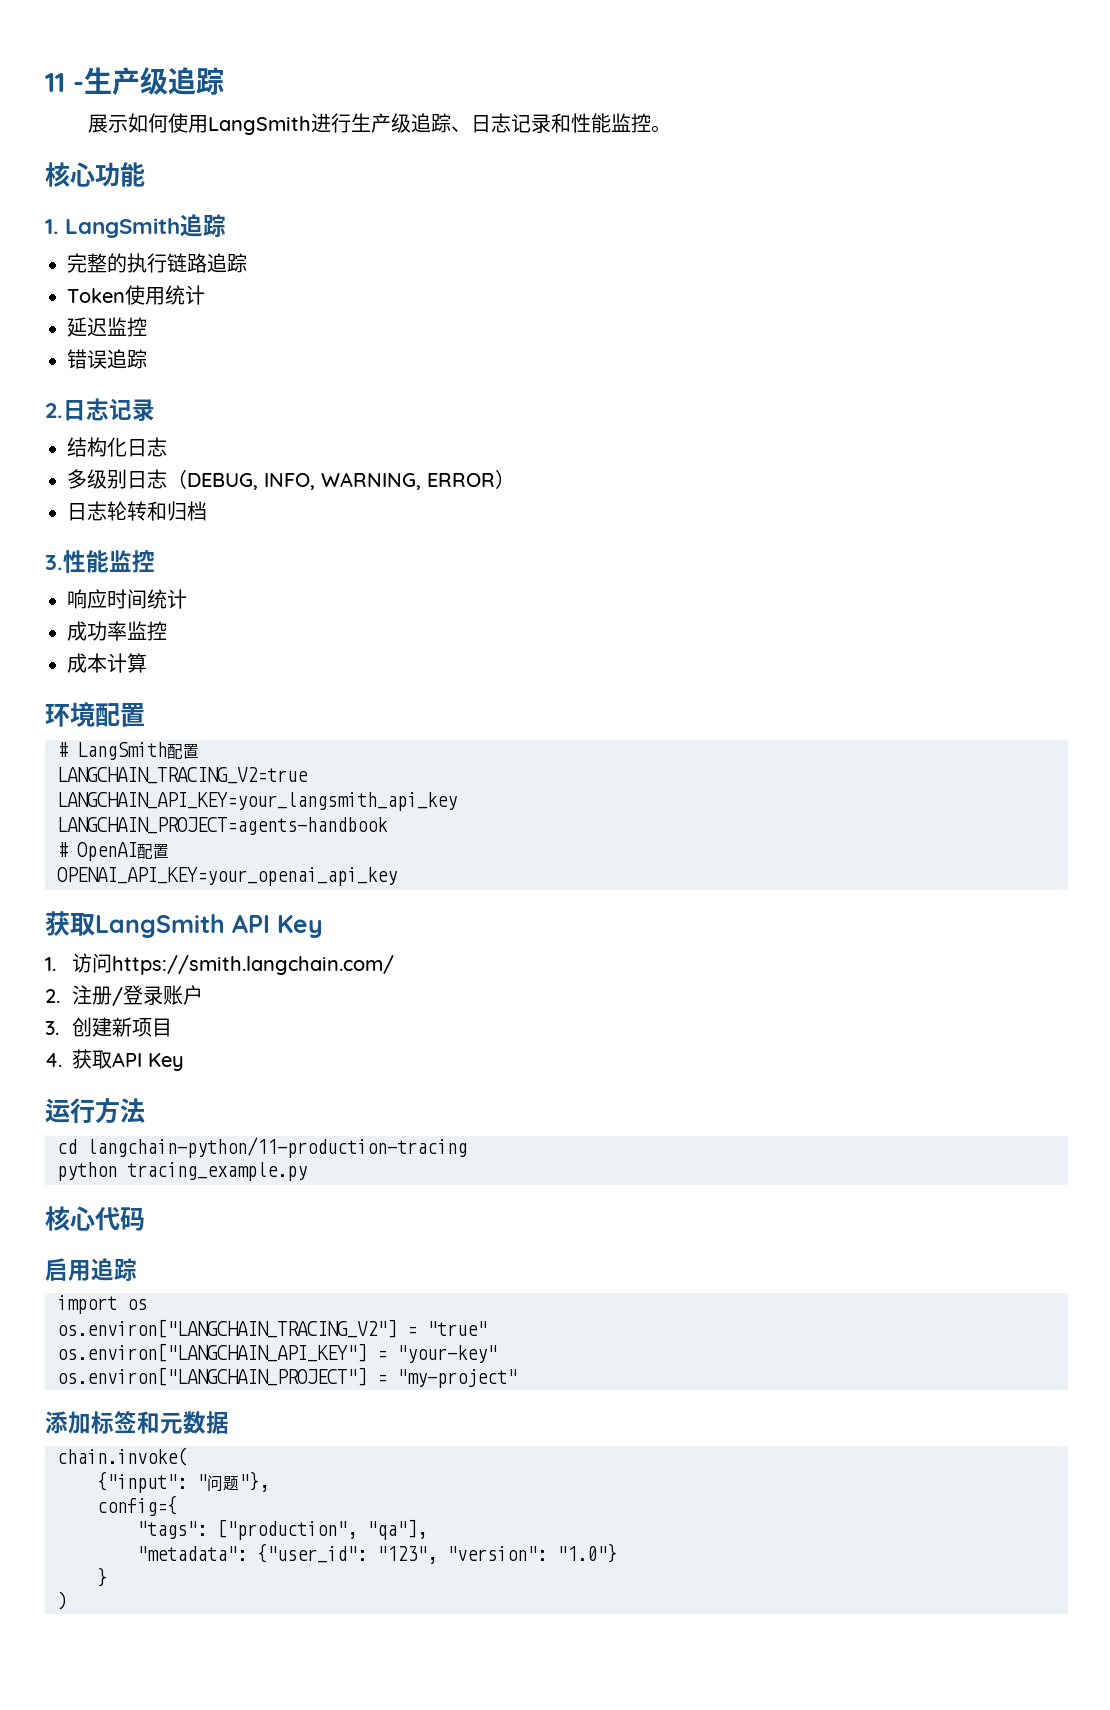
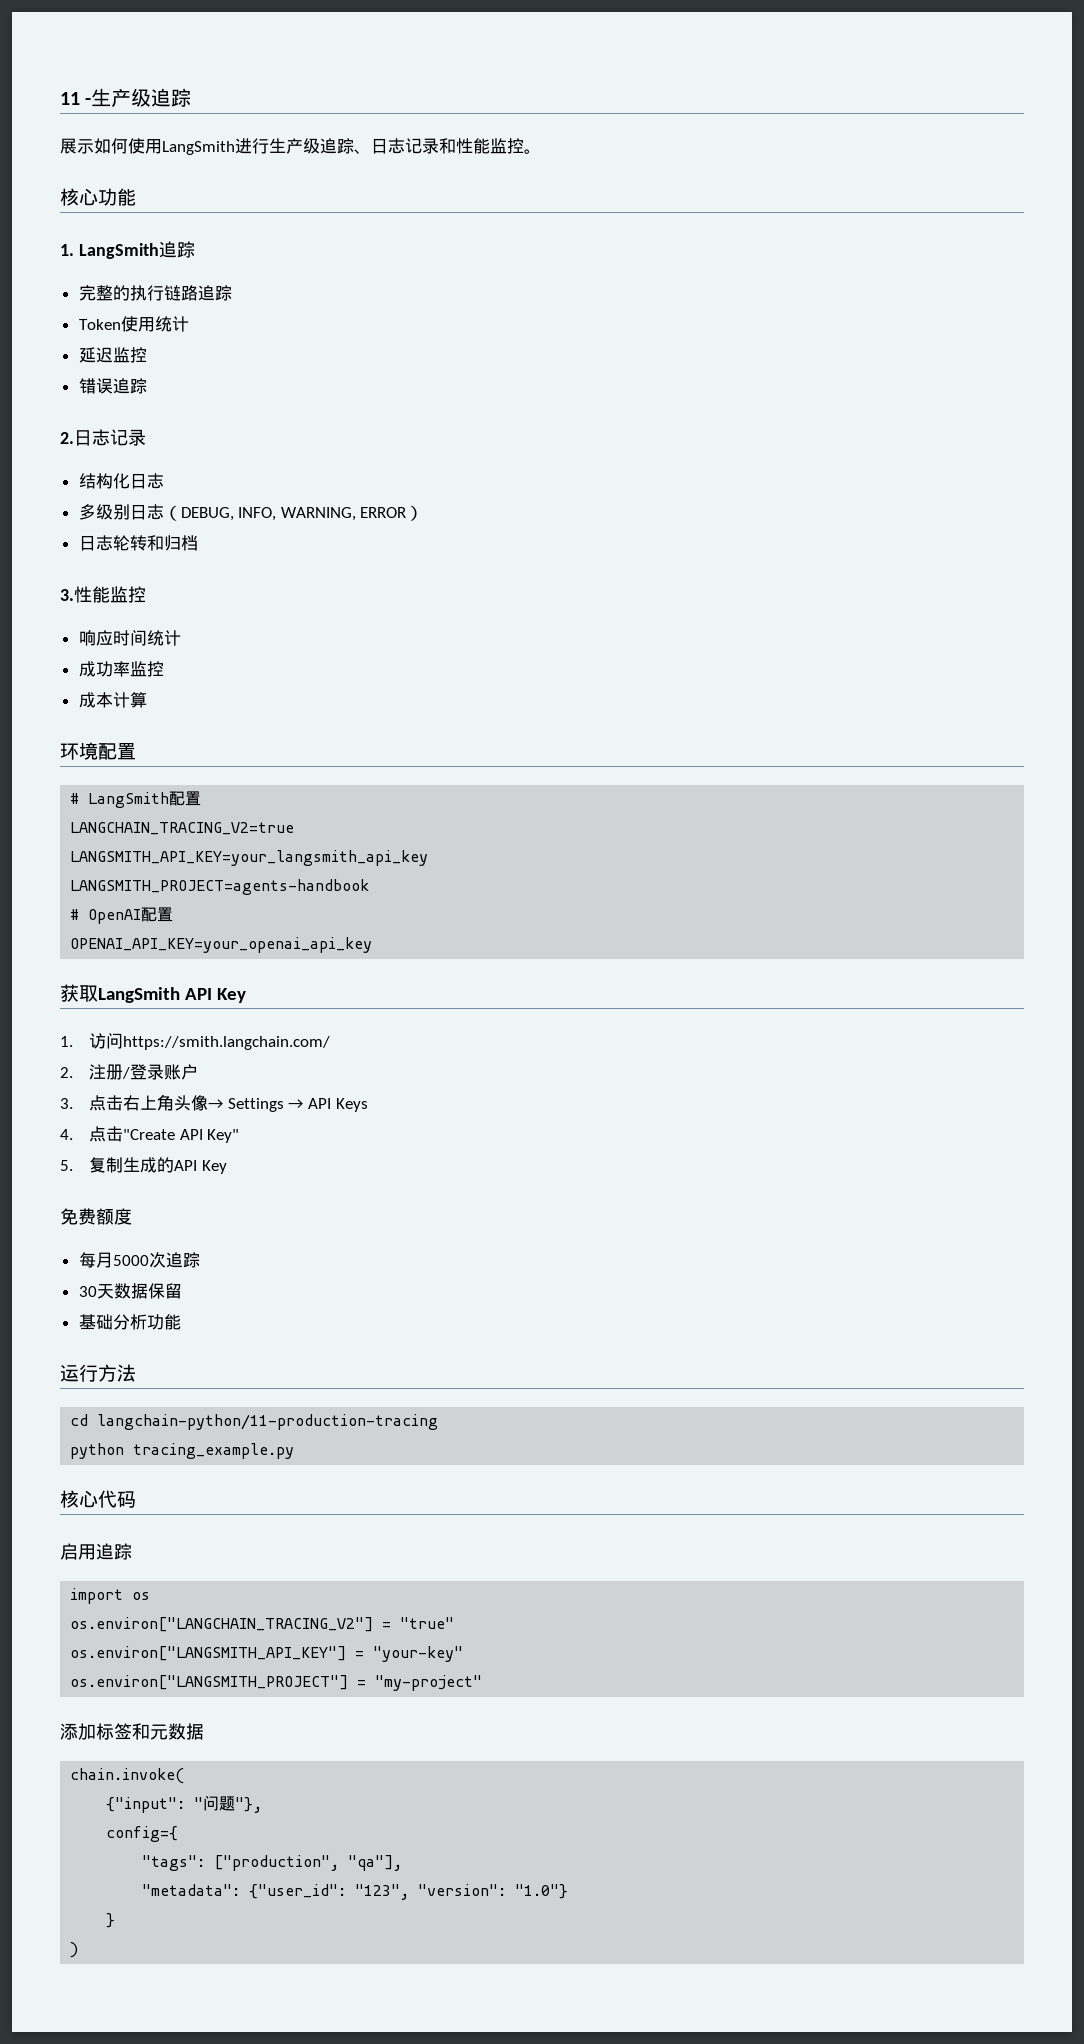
- LANGCHAIN_API_KEY=your_langsmith_api_key
- LANGCHAIN_PROJECT=agents-handbook
+ LANGSMITH_API_KEY=your_langsmith_api_key
+ LANGSMITH_PROJECT=agents-handbook
- 3.创建新项目
- 4.获取API Key
+ 3.点击右上角头像→ Settings → API Keys
+ 4.点击"Create API Key"
+ 5.复制生成的API Key
+ 免费额度
+ 每月5000次追踪
+ 30天数据保留
+ 基础分析功能
- os.environ["LANGCHAIN_API_KEY"] = "your-key"
+ os.environ["LANGSMITH_API_KEY"] = "your-key"
- os.environ["LANGCHAIN_PROJECT"] = "my-project"
+ os.environ["LANGSMITH_PROJECT"] = "my-project"

